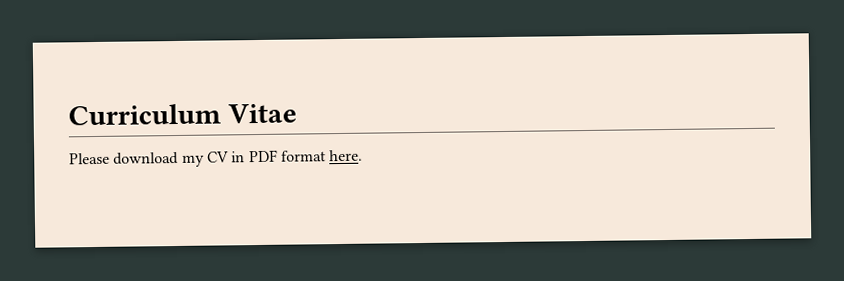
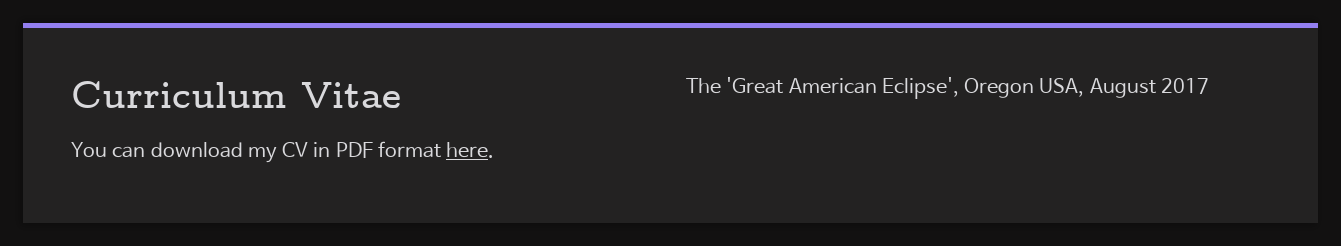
- Please download my CV in PDF format here.
+ You can download my CV in PDF format here.
+ The 'Great American Eclipse', Oregon USA, August 2017

